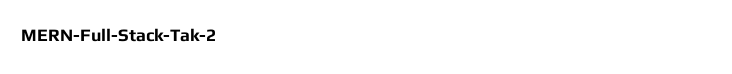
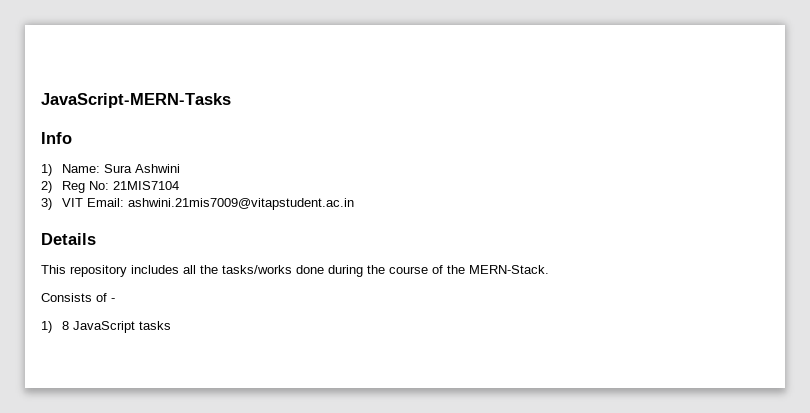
- MERN-Full-Stack-Tak-2
+ JavaScript-MERN-Tasks
+ Info
+ 1) Name: Sura Ashwini
+ 2) Reg No: 21MIS7104
+ 3) VIT Email: ashwini.21mis7009@vitapstudent.ac.in
+ Details
+ This repository includes all the tasks/works done during the course of the MERN-Stack.
+ Consists of -
+ 1) 8 JavaScript tasks

